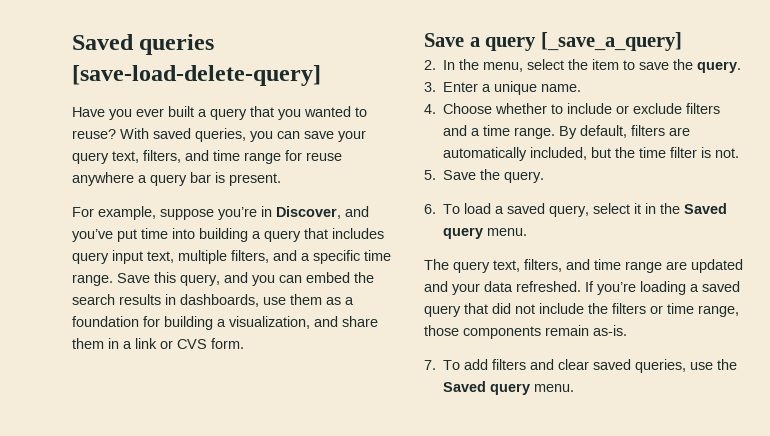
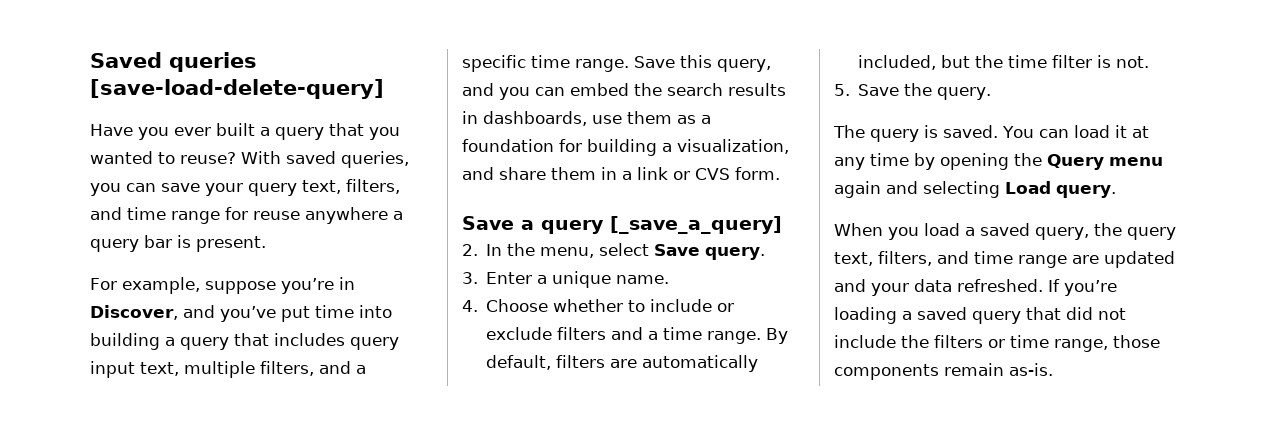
- 2. In the menu, select the item to save the query.
+ 2. In the menu, select Save query.
- 6. To load a saved query, select it in the Saved query menu.
- The query text, filters, and time range are updated and your data refreshed.
+ The query is saved. You can load it at any time by opening the Query menu again and selecting Load query.
+ When you load a saved query, the query text, filters, and time range are updated and your data refreshed.
- 7. To add filters and clear saved queries, use the Saved query menu.

